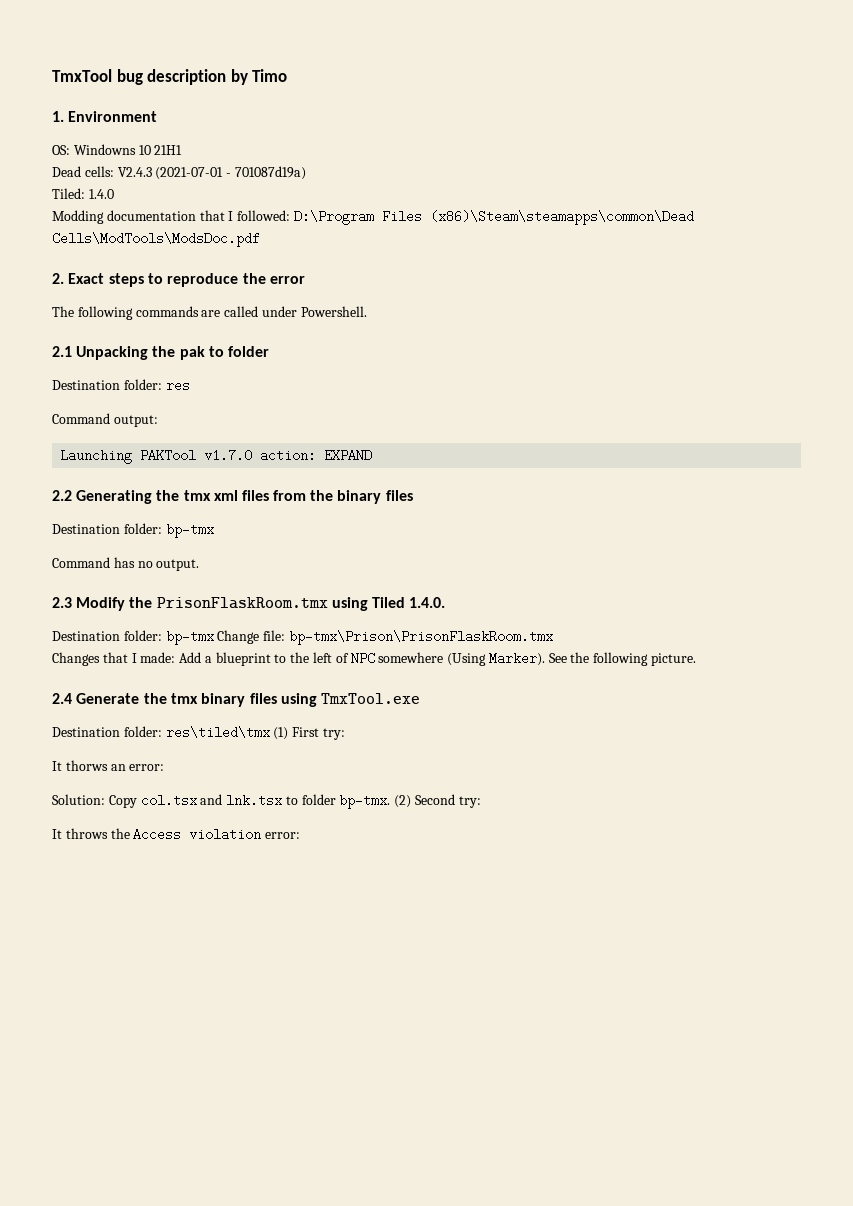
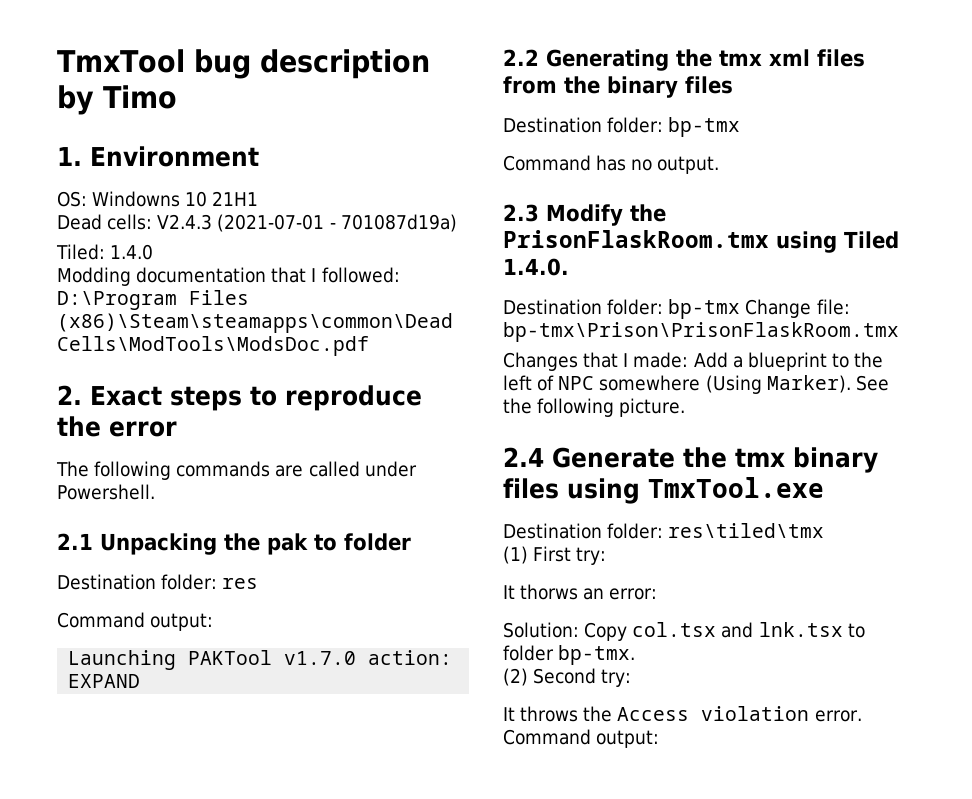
- Destination folder: res\tiled\tmx (1) First try:
+ Destination folder: res\tiled\tmx
+ (1) First try:
- Solution: Copy col.tsx and lnk.tsx to folder bp-tmx. (2) Second try:
+ Solution: Copy col.tsx and lnk.tsx to folder bp-tmx.
+ (2) Second try:
- It throws the Access violation error:
+ It throws the Access violation error. Command output:

